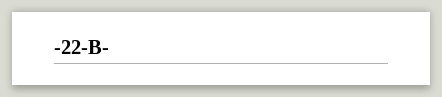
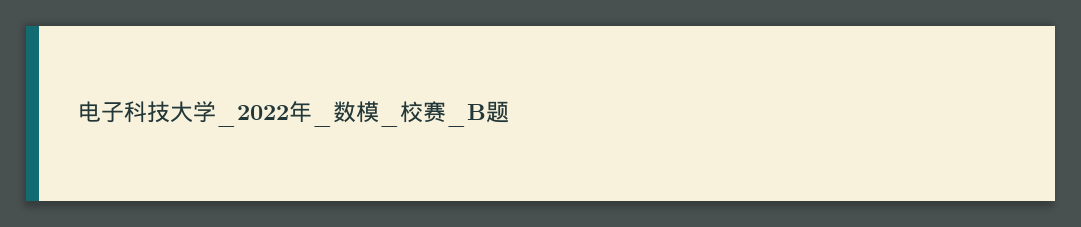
- -22-B-
+ 电子科技大学_2022年_数模_校赛_B题

